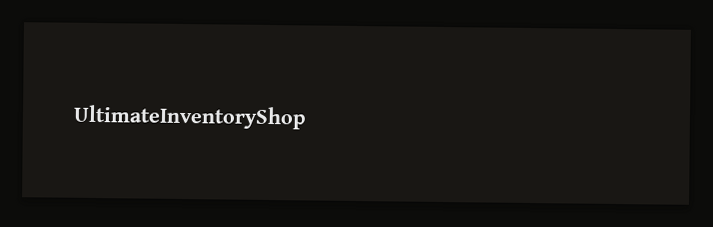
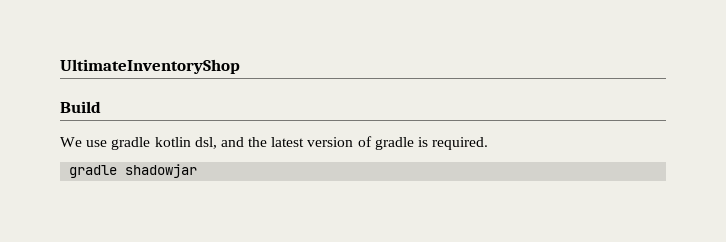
+ Build
+ We use gradle kotlin dsl, and the latest version of gradle is required.
+ gradle shadowjar

